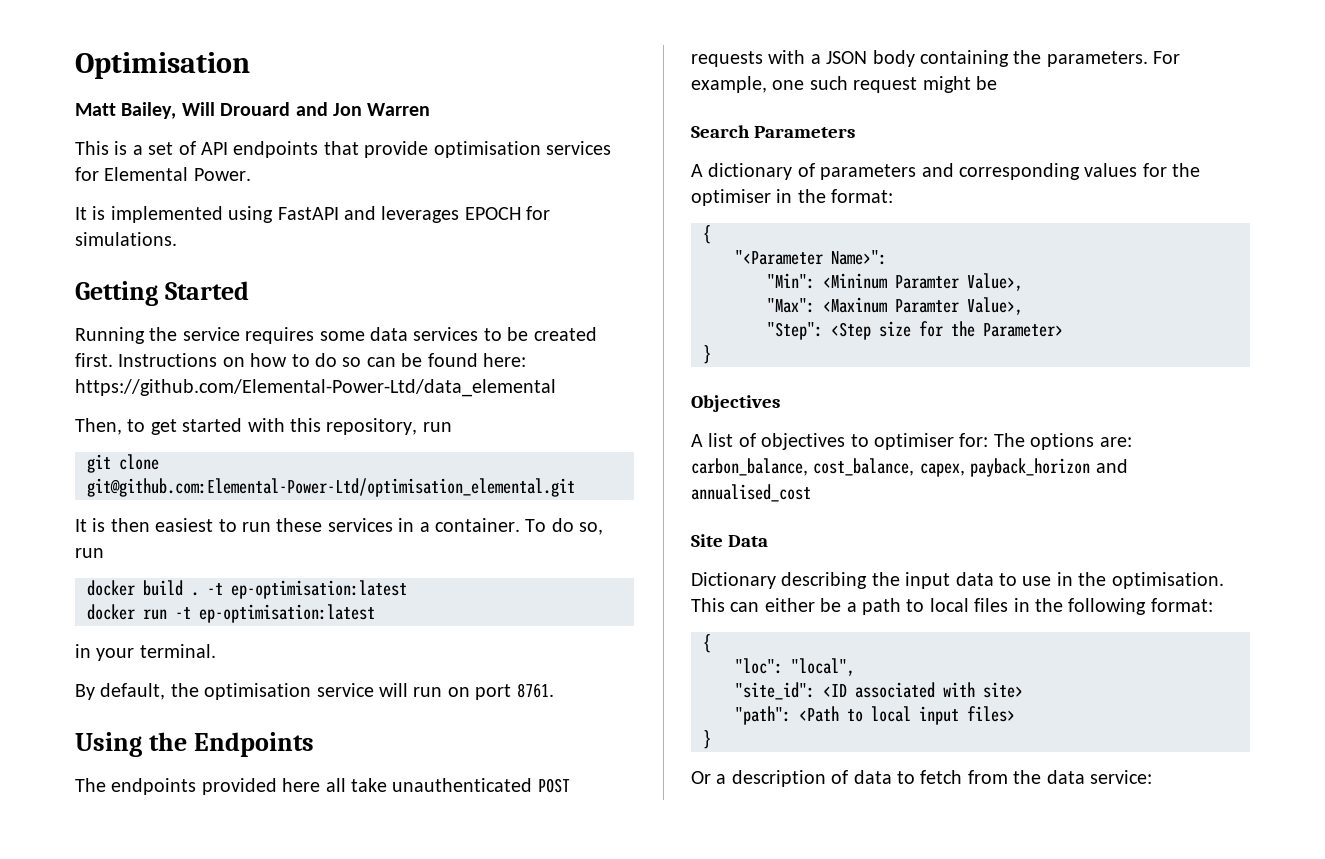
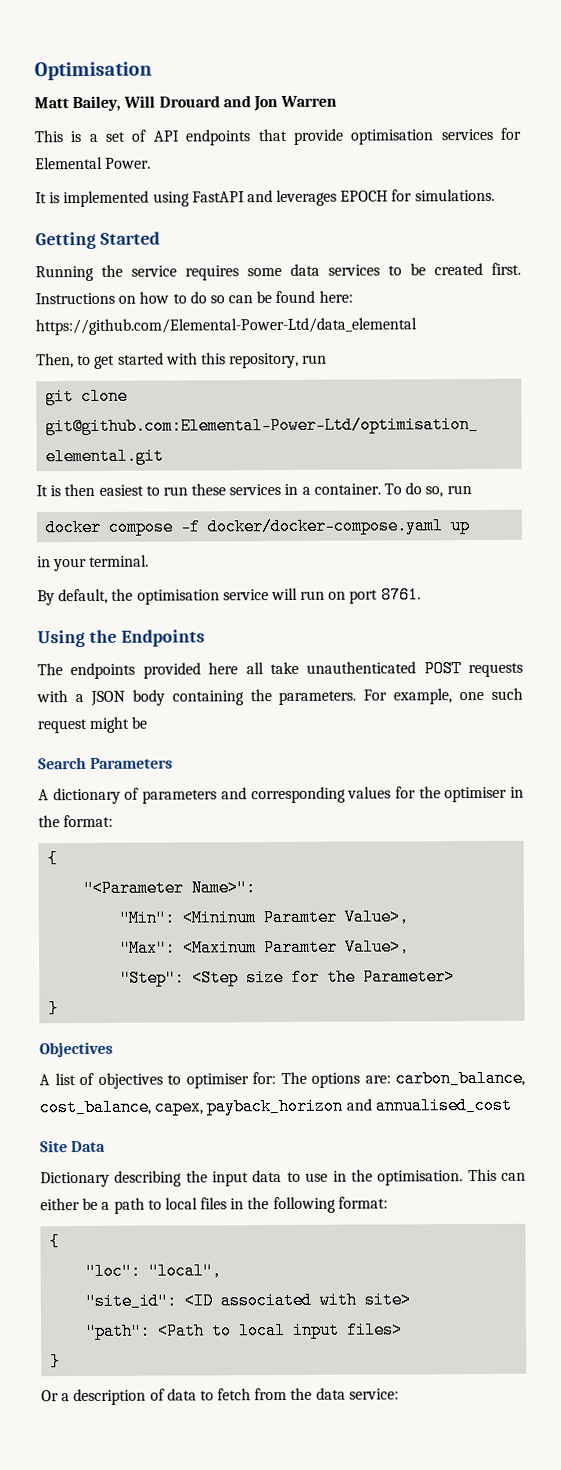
- docker build . -t ep-optimisation:latest
- docker run -t ep-optimisation:latest
+ docker compose -f docker/docker-compose.yaml up

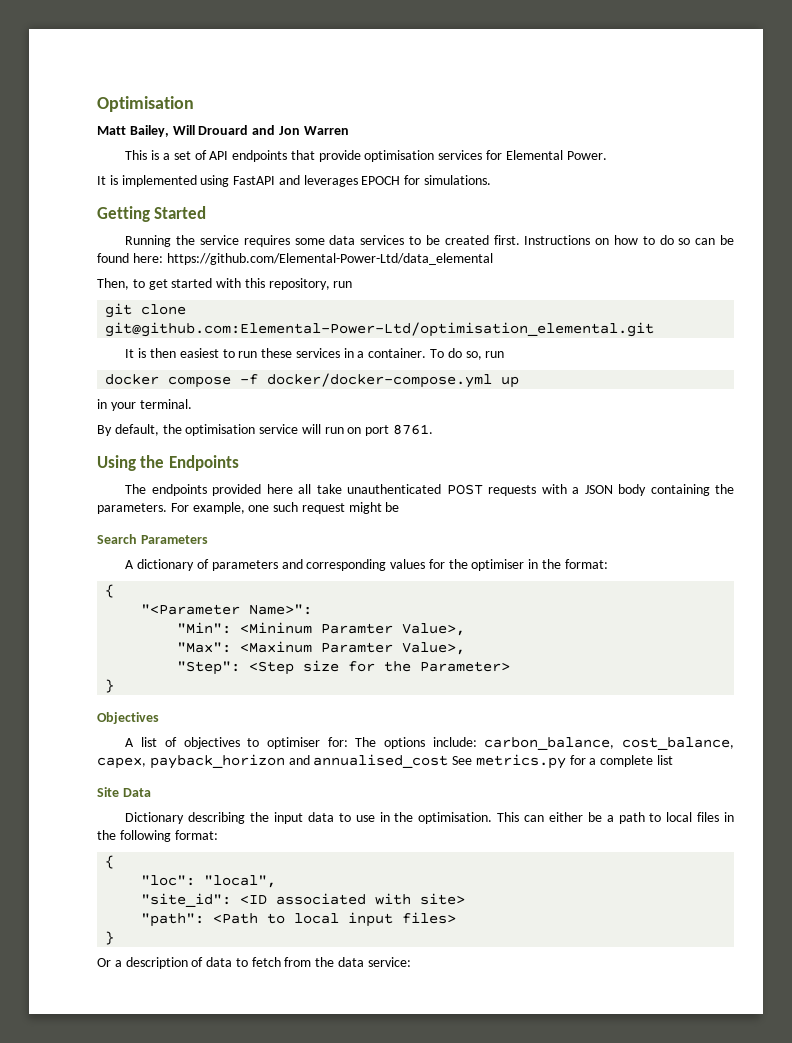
- docker compose -f docker/docker-compose.yaml up
+ docker compose -f docker/docker-compose.yml up
- A list of objectives to optimiser for: The options are: carbon_balance, cost_balance, capex, payback_horizon and annualised_cost
+ A list of objectives to optimiser for: The options include: carbon_balance, cost_balance, capex, payback_horizon and annualised_cost See metrics.py for a complete list

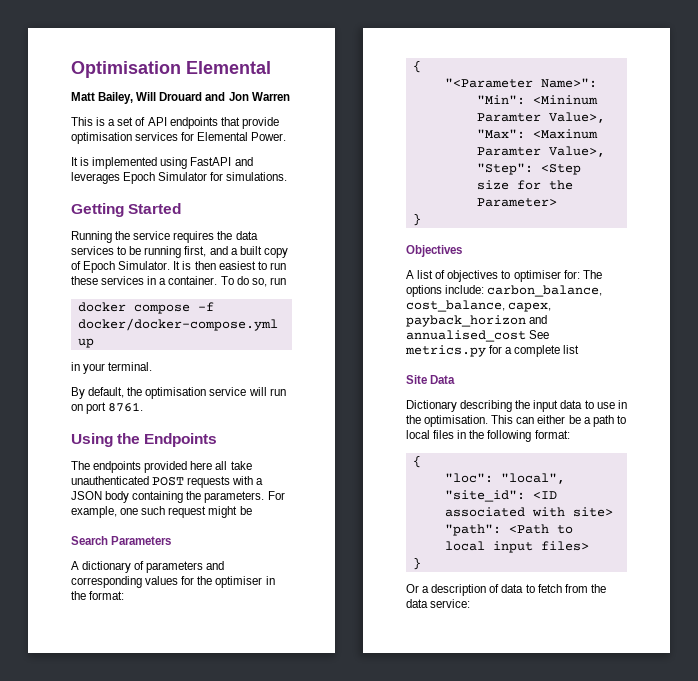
- Optimisation
+ Optimisation Elemental
- It is implemented using FastAPI and leverages EPOCH for simulations.
+ It is implemented using FastAPI and leverages Epoch Simulator for simulations.
- Running the service requires some data services to be created first. Instructions on how to do so can be found here: https://github.com/Elemental-Power-Ltd/data_elemental
- Then, to get started with this repository, run
- git clone git@github.com:Elemental-Power-Ltd/optimisation_elemental.git
- It is then easiest to run these services in a container.
+ Running the service requires the data services to be running first, and a built copy of Epoch Simulator. It is then easiest to run these services in a container.

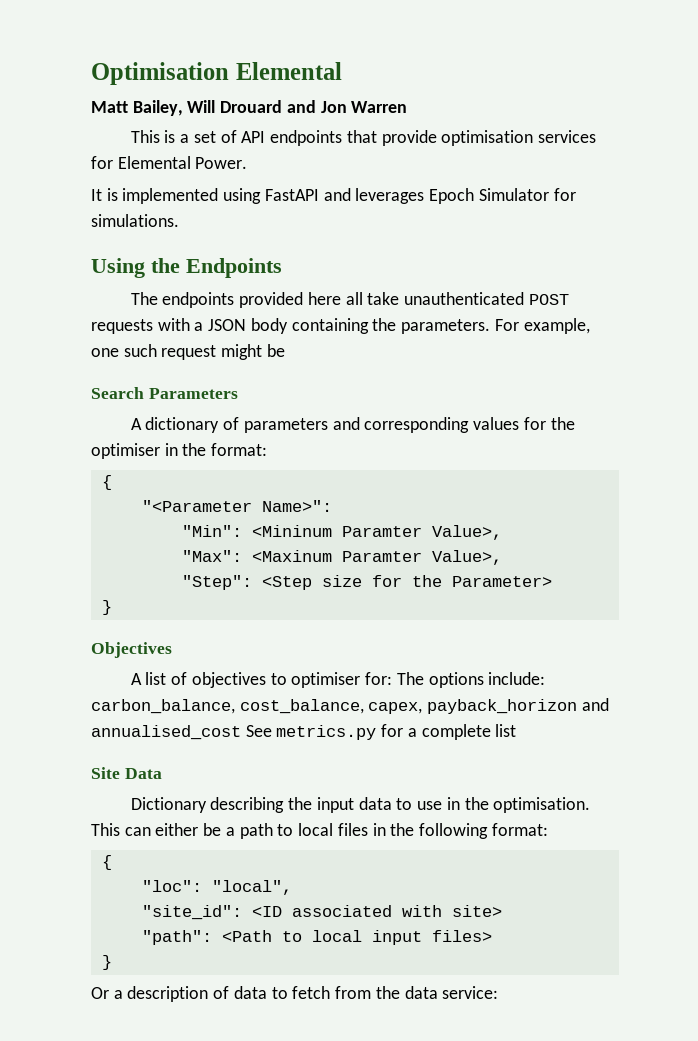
- Getting Started
- Running the service requires the data services to be running first, and a built copy of Epoch Simulator. It is then easiest to run these services in a container. To do so, run
- docker compose -f docker/docker-compose.yml up
- in your terminal.
- By default, the optimisation service will run on port 8761.

